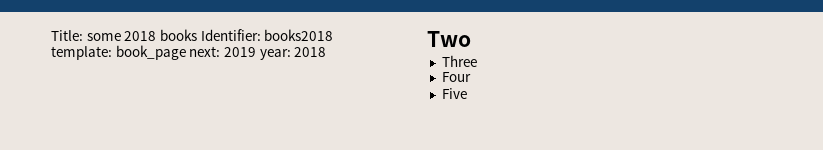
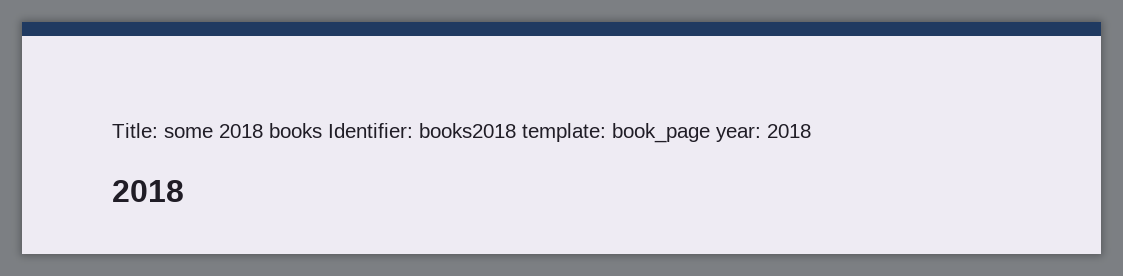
- Title: some 2018 books Identifier: books2018 template: book_page next: 2019 year: 2018
- Two
- Three
- Four
- Five
+ Title: some 2018 books Identifier: books2018 template: book_page year: 2018
+ 2018

